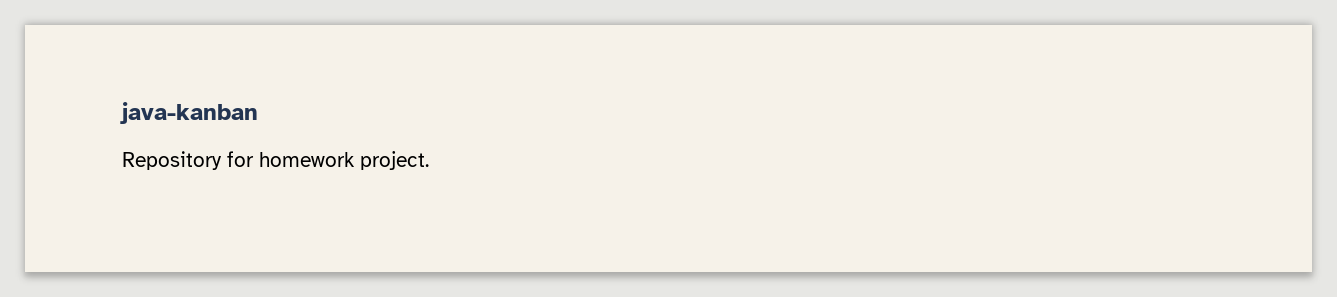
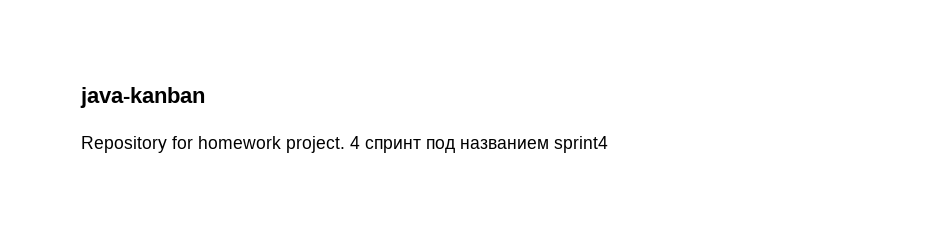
+ 4 спринт под названием sprint4

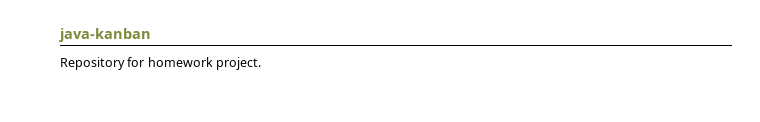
- 4 спринт под названием sprint4

